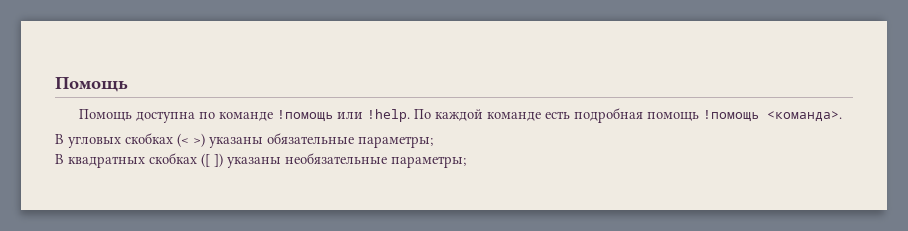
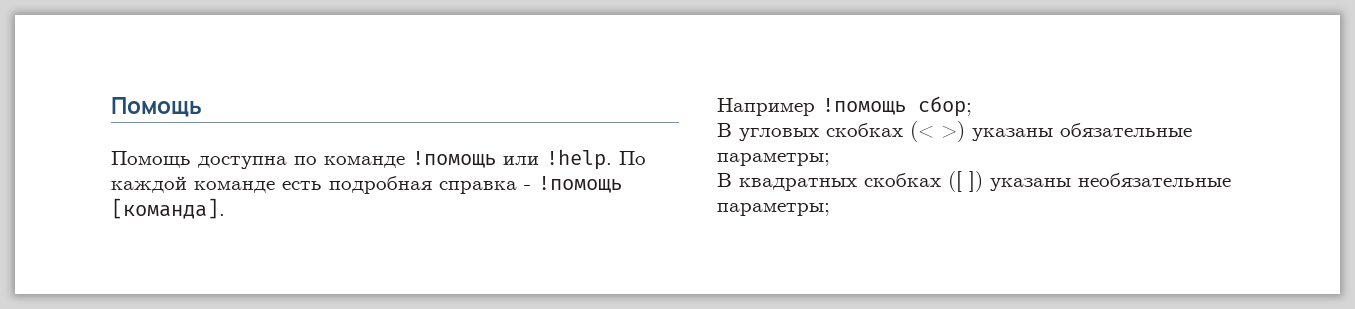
- По каждой команде есть подробная помощь !помощь <команда>.
+ По каждой команде есть подробная справка - !помощь [команда].
+ Например !помощь сбор;

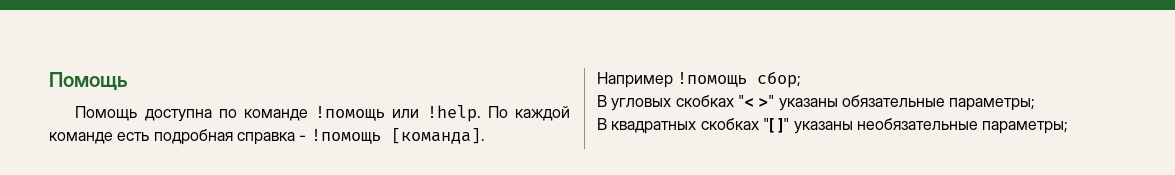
- В угловых скобках (< >) указаны обязательные параметры;
+ В угловых скобках "< >" указаны обязательные параметры;
- В квадратных скобках ([ ]) указаны необязательные параметры;
+ В квадратных скобках "[ ]" указаны необязательные параметры;

